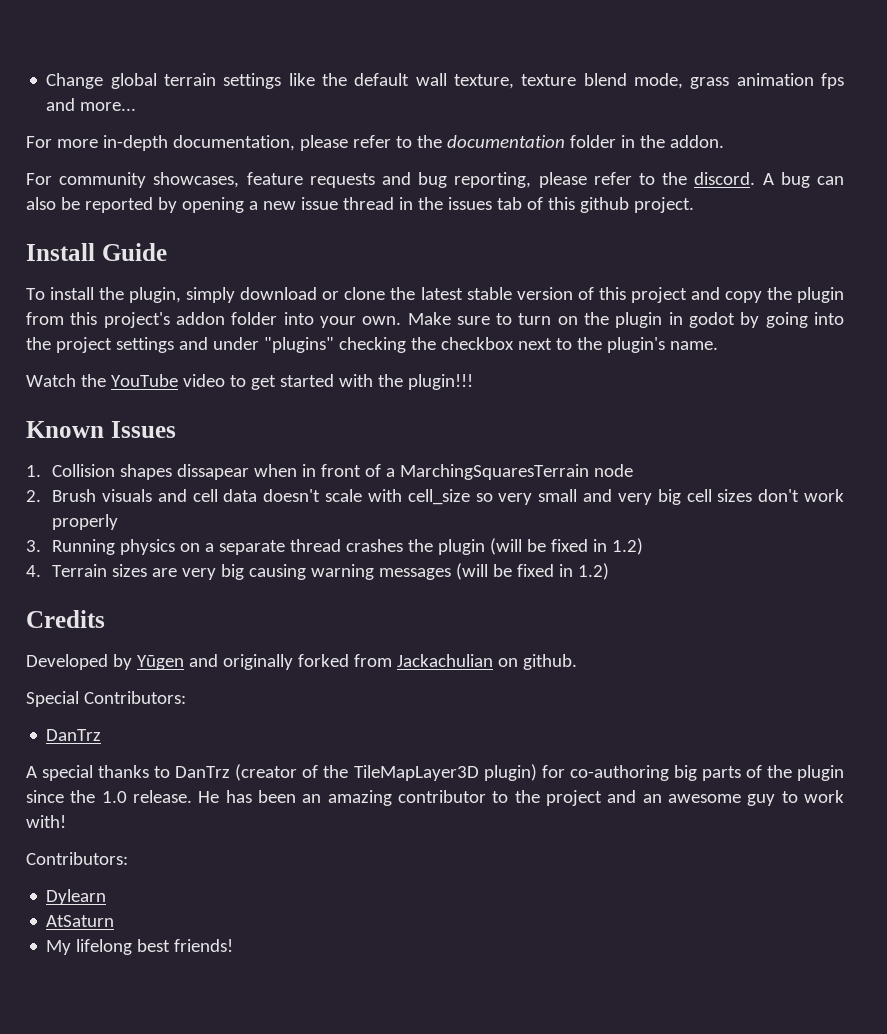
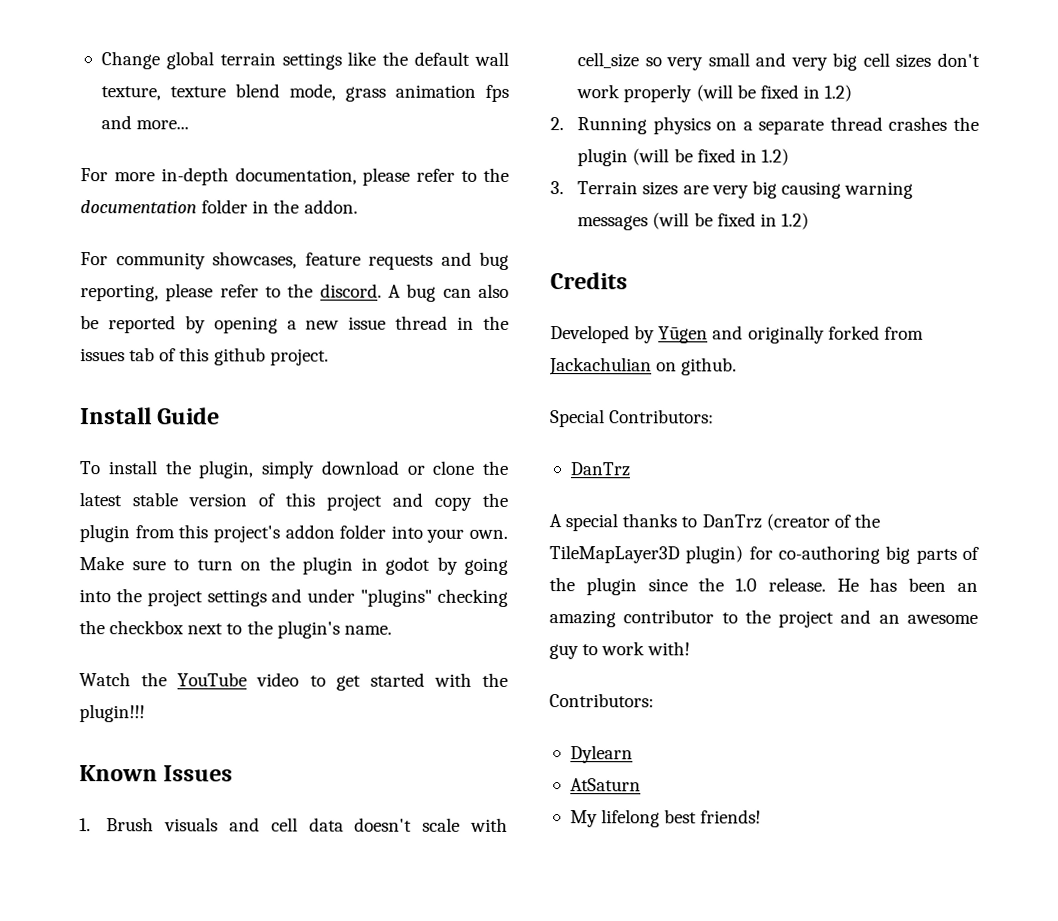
- 1. Collision shapes dissapear when in front of a MarchingSquaresTerrain node
- 2. Brush visuals and cell data doesn't scale with cell_size so very small and very big cell sizes don't work properly
- 3. Running physics on a separate thread crashes the plugin (will be fixed in 1.2)
+ 1. Brush visuals and cell data doesn't scale with cell_size so very small and very big cell sizes don't work properly (will be fixed in 1.2)
+ 2. Running physics on a separate thread crashes the plugin (will be fixed in 1.2)
- 4. Terrain sizes are very big causing warning messages (will be fixed in 1.2)
+ 3. Terrain sizes are very big causing warning messages (will be fixed in 1.2)

